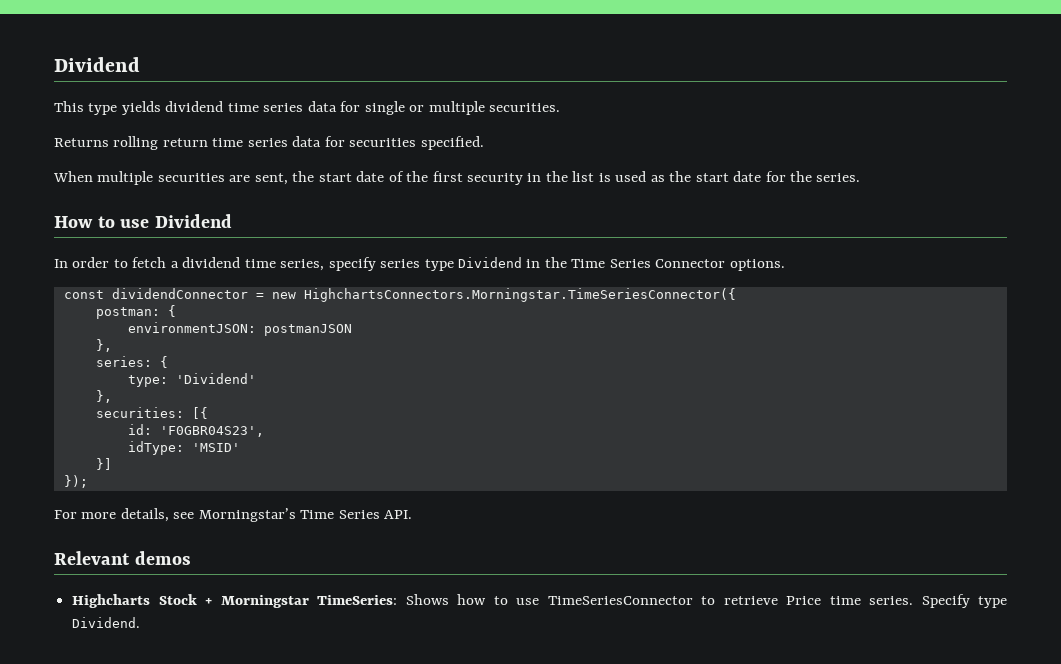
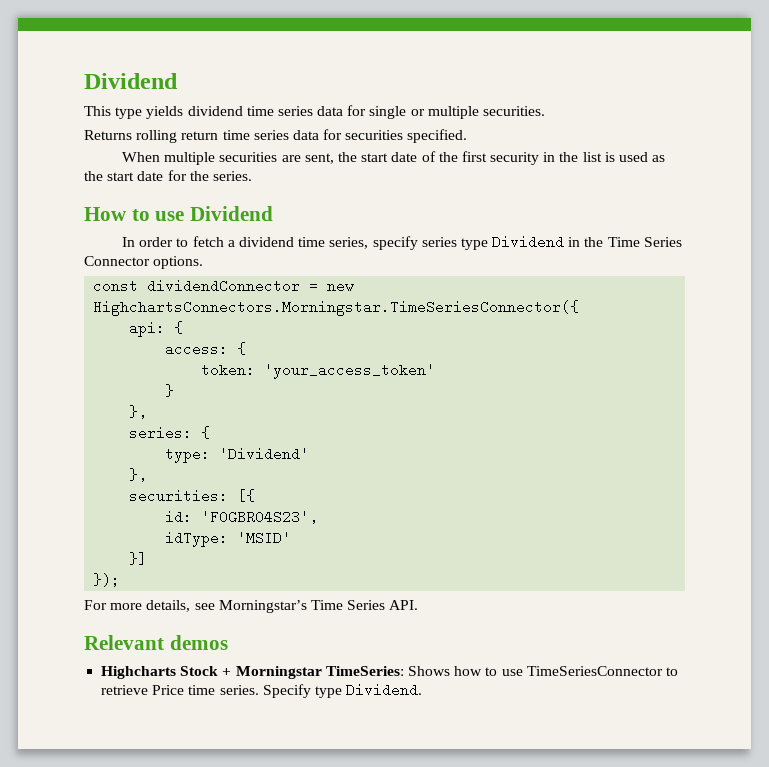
- postman: {
- environmentJSON: postmanJSON
+ api: {
+ access: {
+ token: 'your_access_token'
+ }

